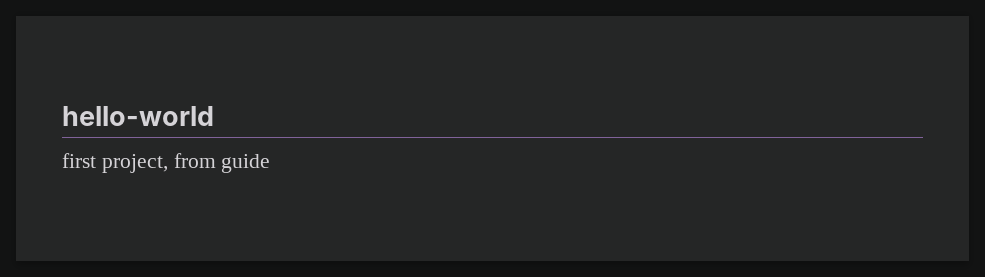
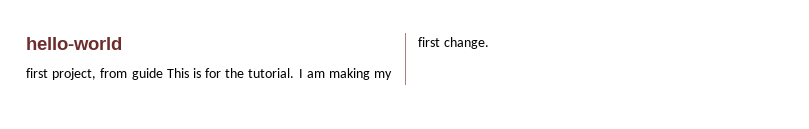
- first project, from guide
+ first project, from guide This is for the tutorial. I am making my first change.

